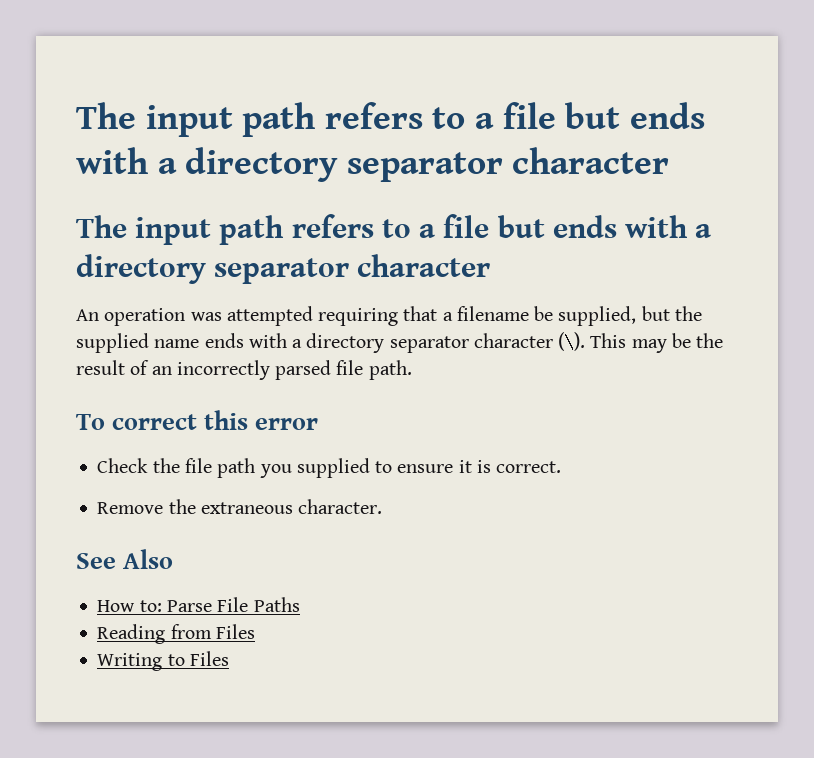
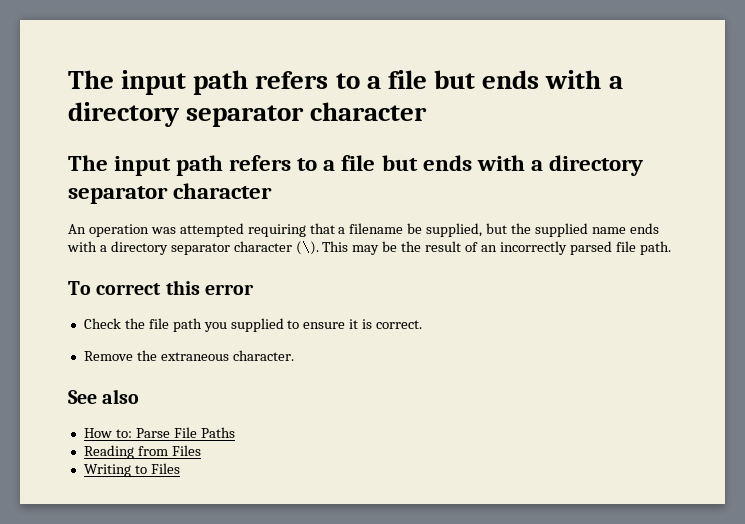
- See Also
+ See also

